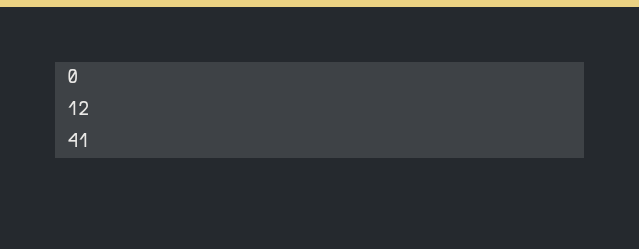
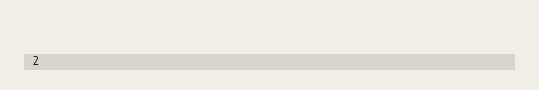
- 0
- 12
- 41
+ 2

